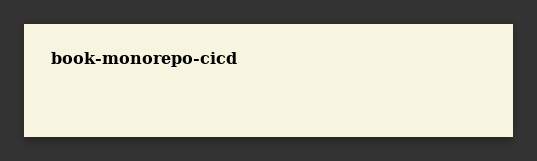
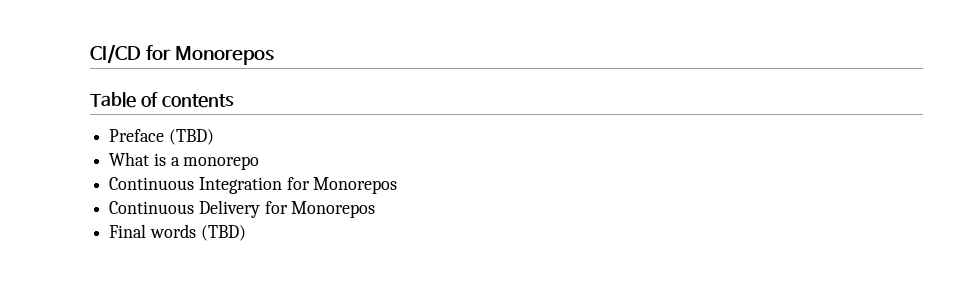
- book-monorepo-cicd
+ CI/CD for Monorepos
+ Table of contents
+ Preface (TBD)
+ What is a monorepo
+ Continuous Integration for Monorepos
+ Continuous Delivery for Monorepos
+ Final words (TBD)

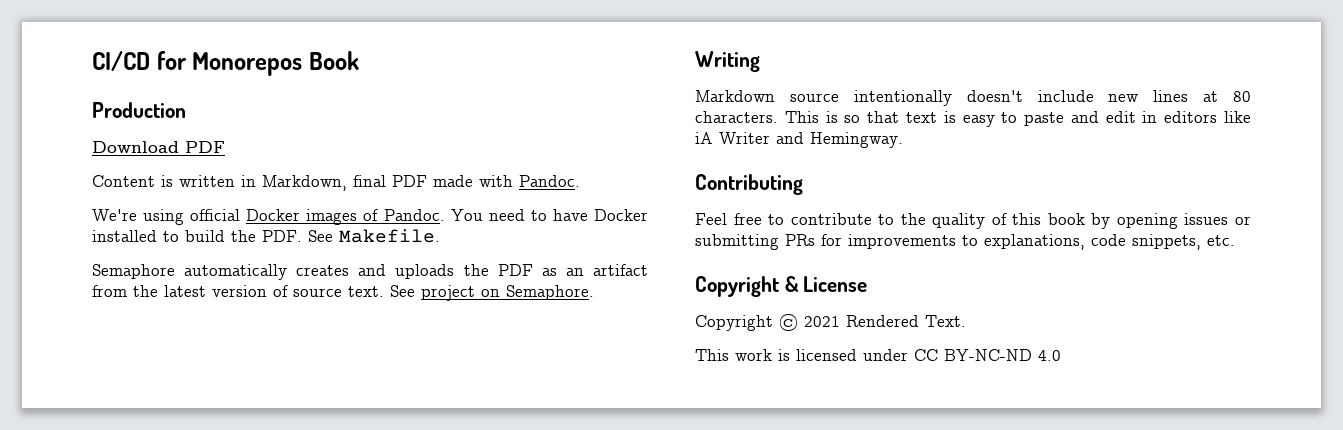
- CI/CD for Monorepos
- Table of contents
- Preface (TBD)
- What is a monorepo
- Continuous Integration for Monorepos
- Continuous Delivery for Monorepos
- Final words (TBD)
+ CI/CD for Monorepos Book
+ Production
+ Download PDF
+ Content is written in Markdown, final PDF made with Pandoc.
+ We're using official Docker images of Pandoc. You need to have Docker installed to build the PDF. See Makefile.
+ Semaphore automatically creates and uploads the PDF as an artifact from the latest version of source text. See project on Semaphore.
+ Writing
+ Markdown source intentionally doesn't include new lines at 80 characters. This is so that text is easy to paste and edit in editors like iA Writer and Hemingway.
+ Contributing
+ Feel free to contribute to the quality of this book by opening issues or submitting PRs for improvements to explanations, code snippets, etc.
+ Copyright & License
+ Copyright © 2021 Rendered Text.
+ This work is licensed under CC BY-NC-ND 4.0

